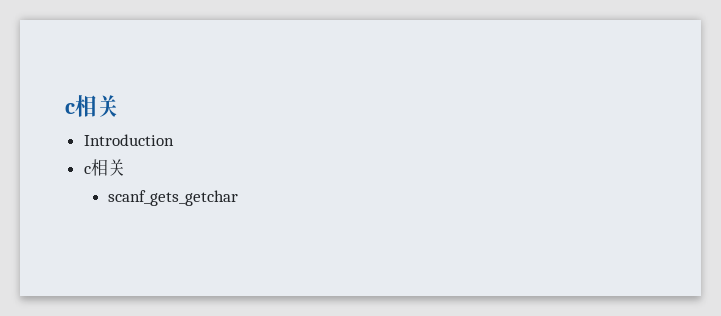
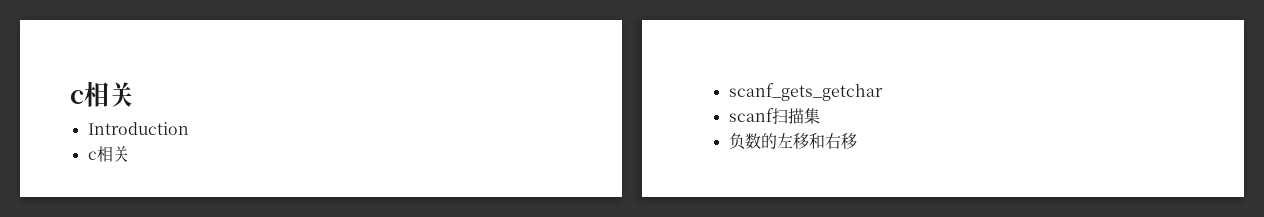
+ scanf扫描集
+ 负数的左移和右移

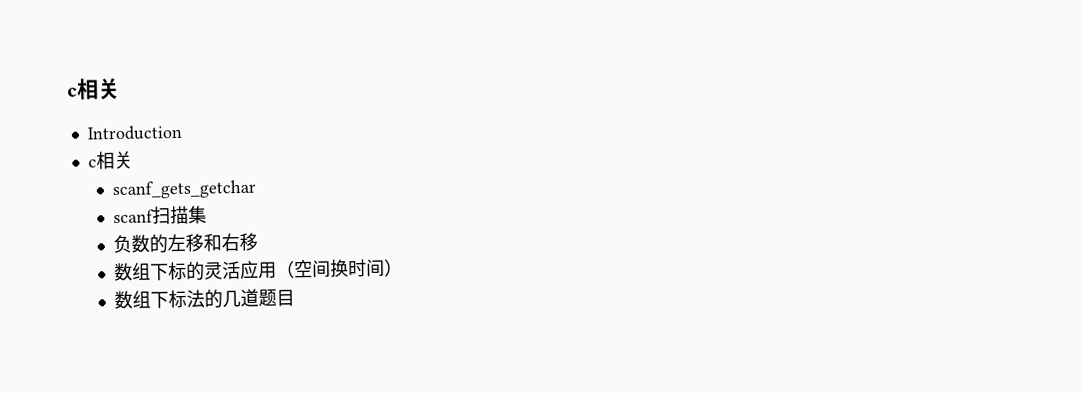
+ 数组下标的灵活应用（空间换时间）
+ 数组下标法的几道题目

